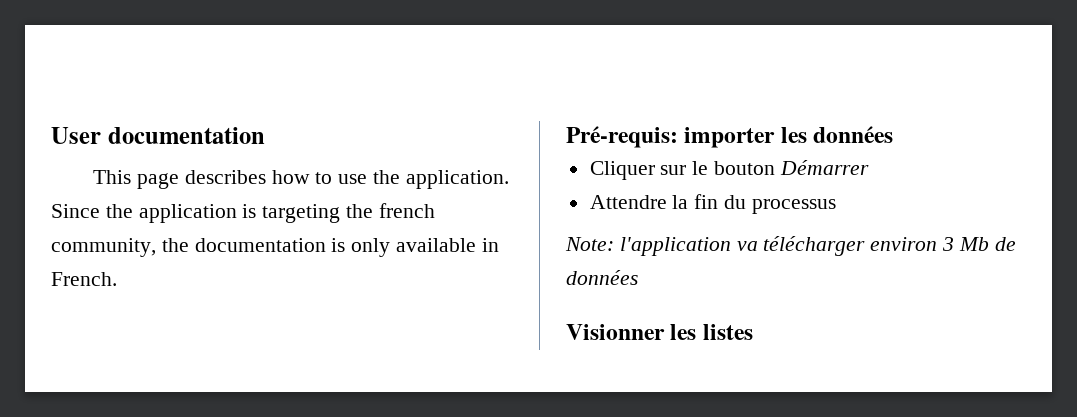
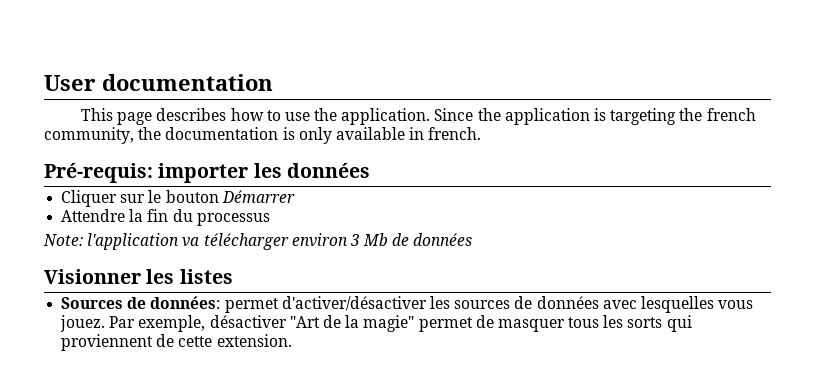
- Since the application is targeting the french community, the documentation is only available in French.
+ Since the application is targeting the french community, the documentation is only available in french.
+ Sources de données: permet d'activer/désactiver les sources de données avec lesquelles vous jouez. Par exemple, désactiver "Art de la magie" permet de masquer tous les sorts qui proviennent de cette extension.

